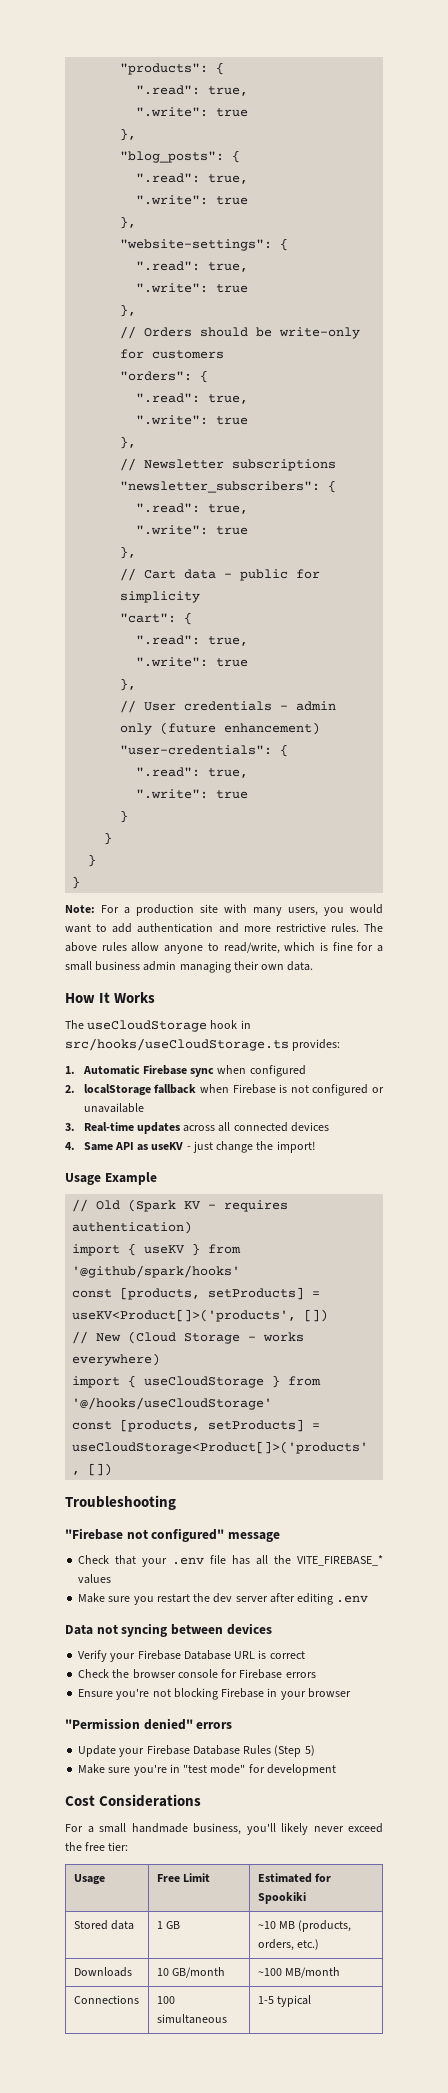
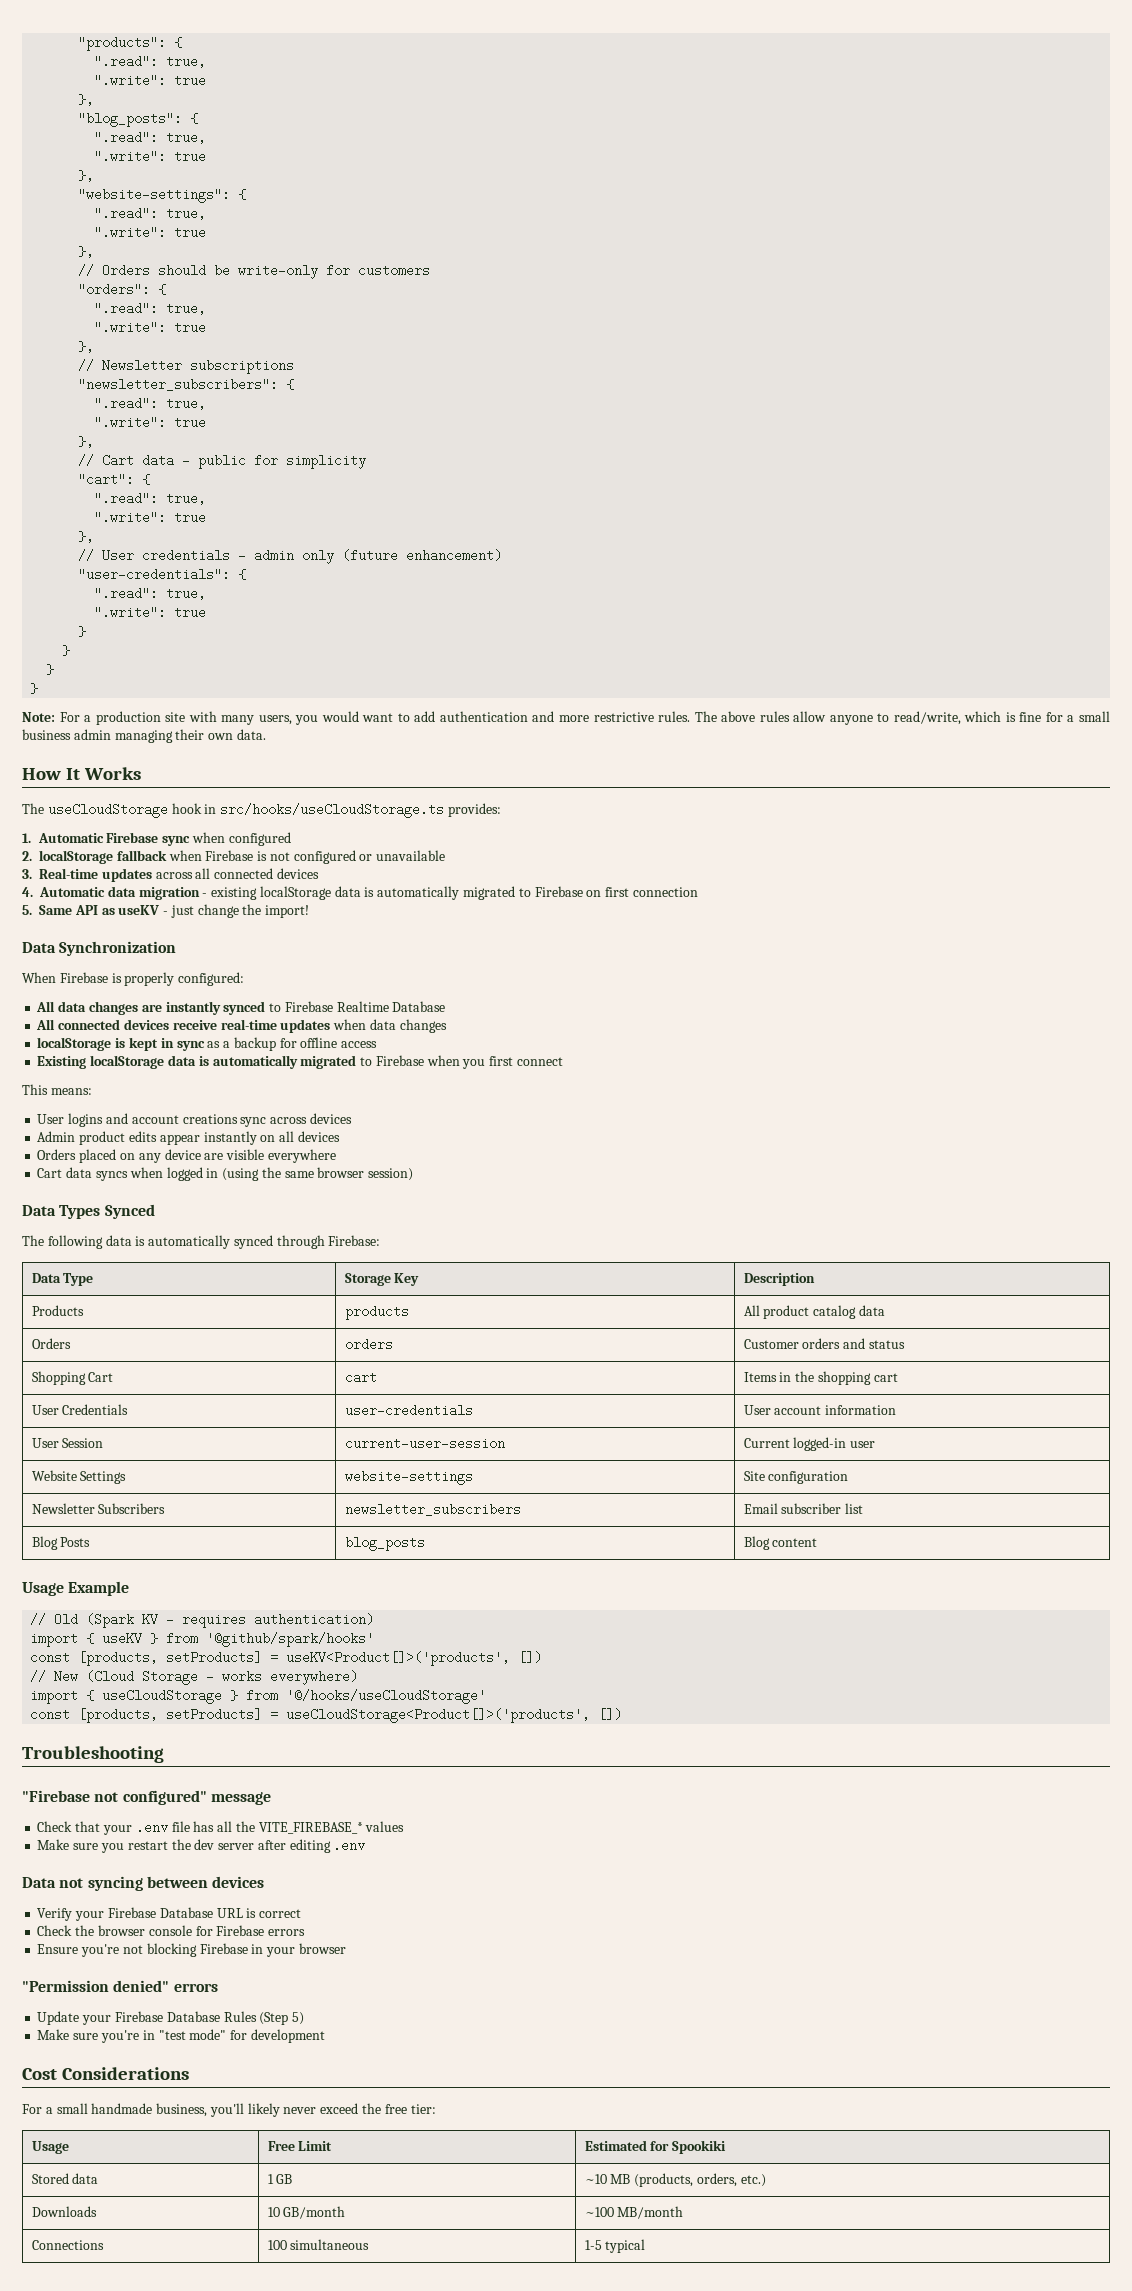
- 4. Same API as useKV - just change the import!
+ 4. Automatic data migration - existing localStorage data is automatically migrated to Firebase on first connection
+ 5. Same API as useKV - just change the import!
+ Data Synchronization
+ When Firebase is properly configured:
+ All data changes are instantly synced to Firebase Realtime Database
+ All connected devices receive real-time updates when data changes
+ localStorage is kept in sync as a backup for offline access
+ Existing localStorage data is automatically migrated to Firebase when you first connect
+ This means:
+ User logins and account creations sync across devices
+ Admin product edits appear instantly on all devices
+ Orders placed on any device are visible everywhere
+ Cart data syncs when logged in (using the same browser session)
+ Data Types Synced
+ The following data is automatically synced through Firebase:
+ Data Type | Storage Key | Description
+ Products | products | All product catalog data
+ Orders | orders | Customer orders and status
+ Shopping Cart | cart | Items in the shopping cart
+ User Credentials | user-credentials | User account information
+ User Session | current-user-session | Current logged-in user
+ Website Settings | website-settings | Site configuration
+ Newsletter Subscribers | newsletter_subscribers | Email subscriber list
+ Blog Posts | blog_posts | Blog content

